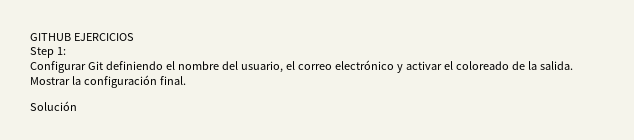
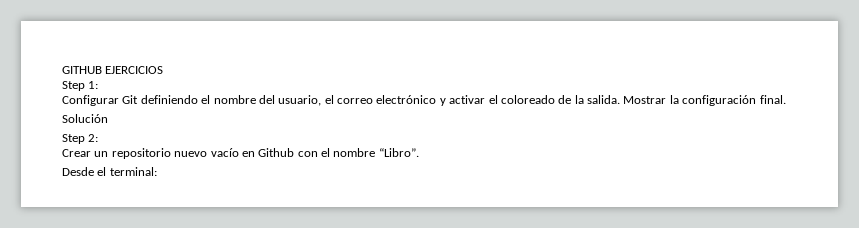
+ Step 2:
+ Crear un repositorio nuevo vacío en Github con el nombre “Libro”.
+ Desde el terminal:

